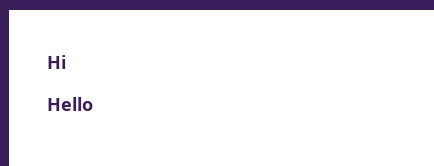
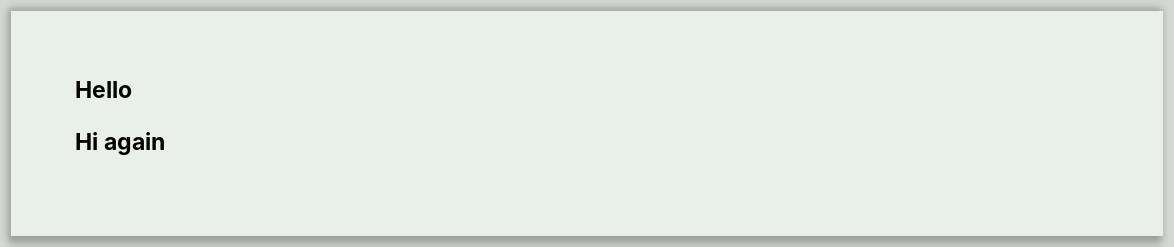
+ Hello
- Hi
- Hello
+ Hi again

